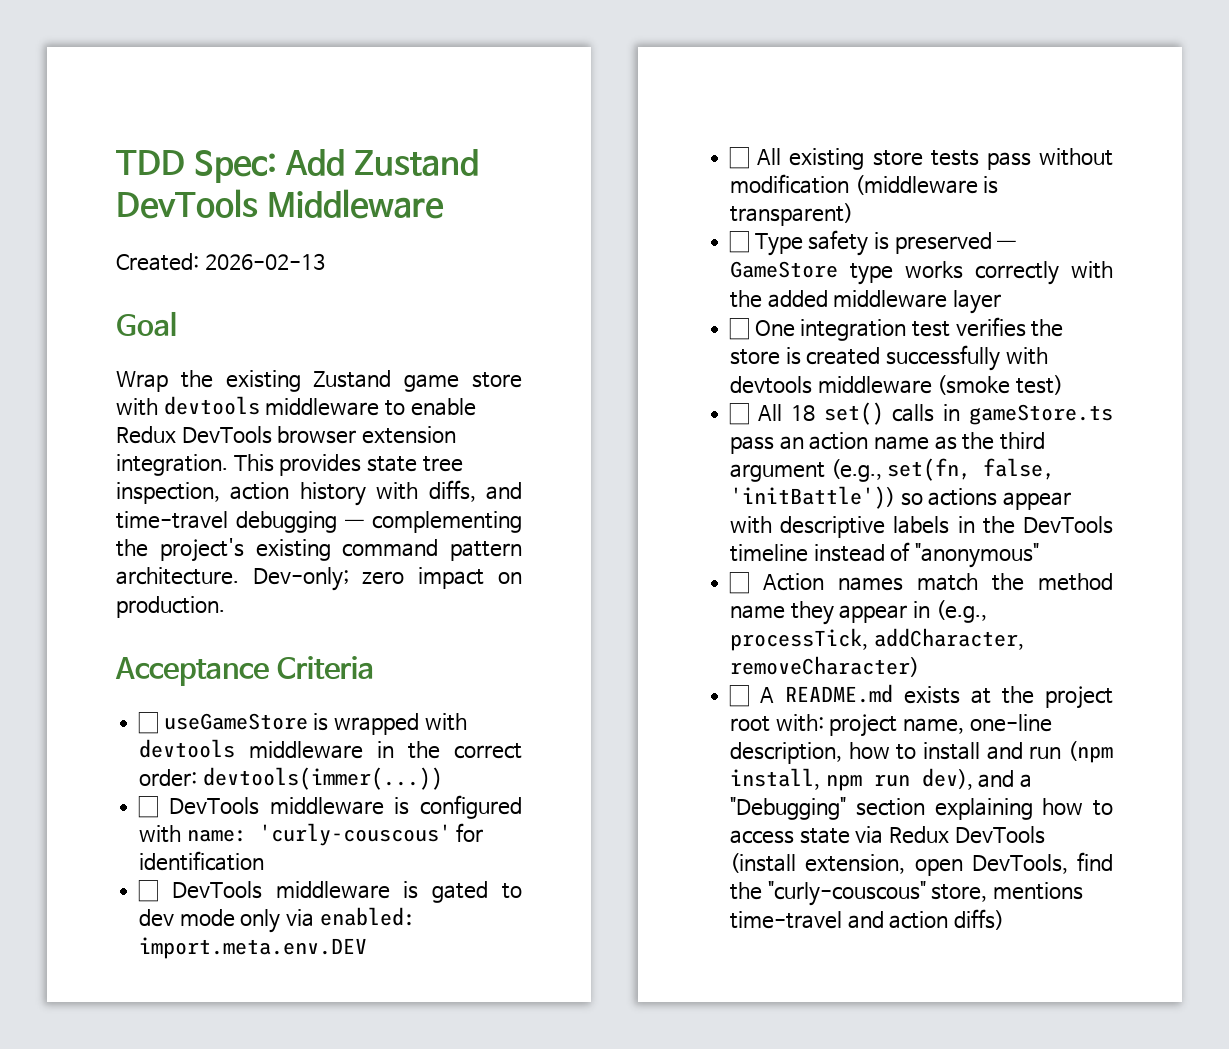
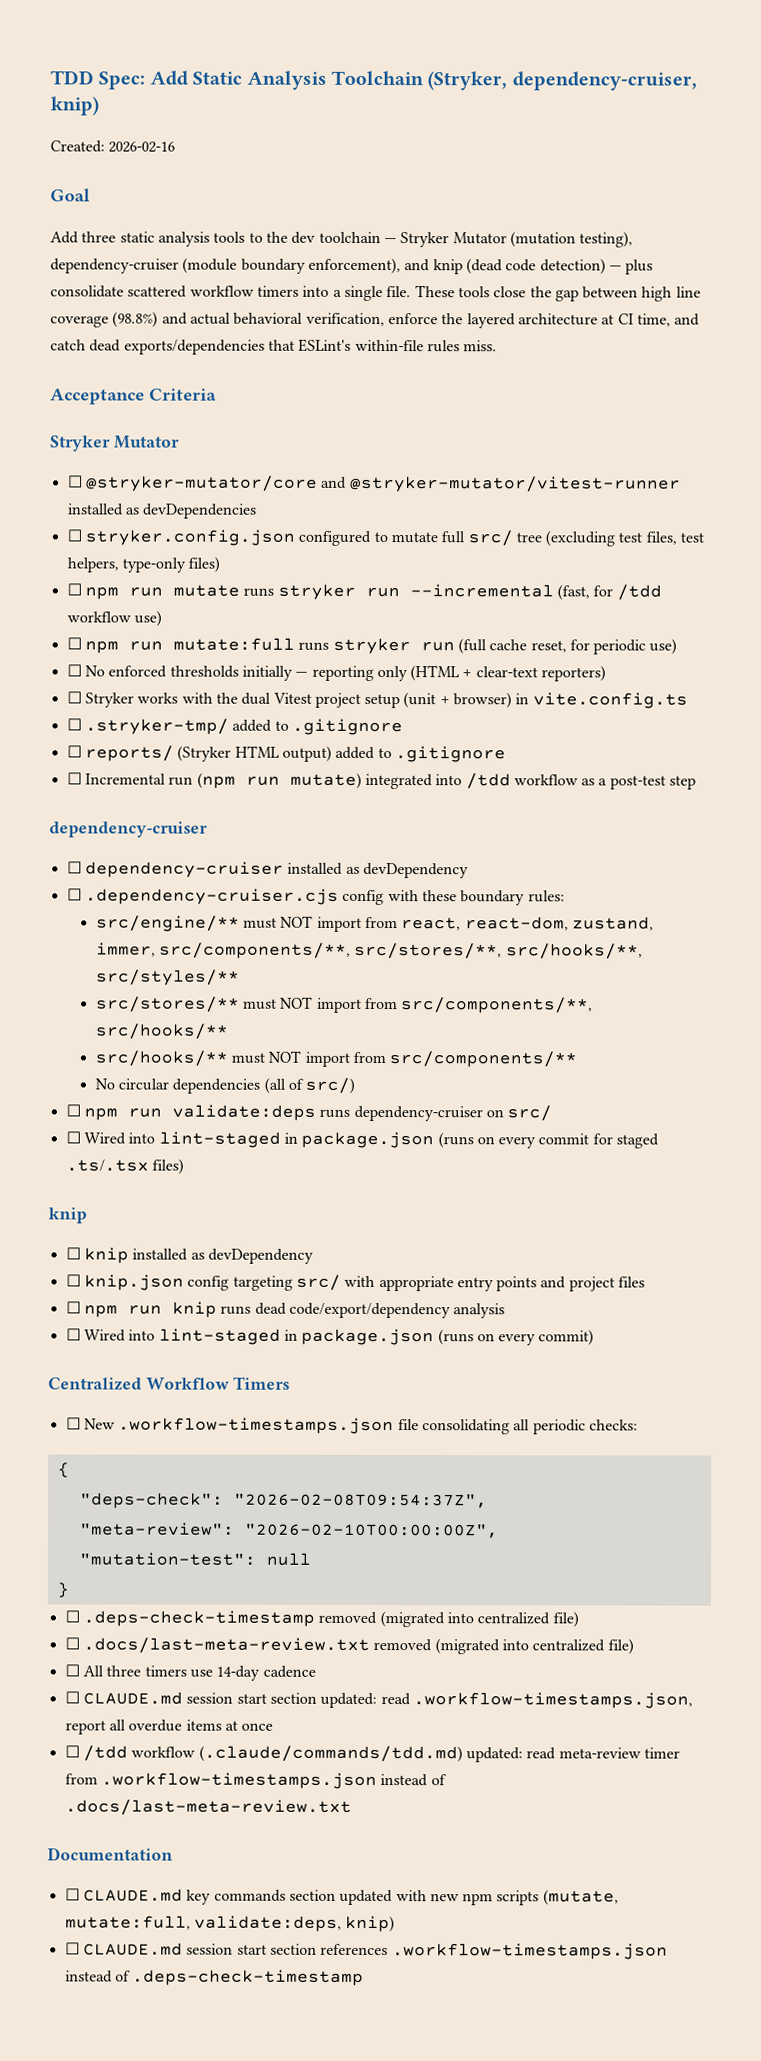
- TDD Spec: Add Zustand DevTools Middleware
+ TDD Spec: Add Static Analysis Toolchain (Stryker, dependency-cruiser, knip)
- Created: 2026-02-13
+ Created: 2026-02-16
- Wrap the existing Zustand game store with devtools middleware to enable Redux DevTools browser extension integration. This provides state tree inspection, action history with diffs, and time-travel debugging — complementing the project's existing command pattern architecture. Dev-only; zero impact on production.
+ Add three static analysis tools to the dev toolchain — Stryker Mutator (mutation testing), dependency-cruiser (module boundary enforcement), and knip (dead code detection) — plus consolidate scattered workflow timers into a single file. These tools close the gap between high line coverage (98.8%) and actual behavioral verification, enforce the layered architecture at CI time, and catch dead exports/dependencies that ESLint's within-file rules miss.
  Acceptance Criteria
- ☐ useGameStore is wrapped with devtools middleware in the correct order: devtools(immer(...))
- ☐ DevTools middleware is configured with name: 'curly-couscous' for identification
- ☐ DevTools middleware is gated to dev mode only via enabled: import.meta.env.DEV
- ☐ All existing store tests pass without modification (middleware is transparent)
- ☐ Type safety is preserved — GameStore type works correctly with the added middleware layer
- ☐ One integration test verifies the store is created successfully with devtools middleware (smoke test)
- ☐ All 18 set() calls in gameStore.ts pass an action name as the third argument (e.g., set(fn, false, 'initBattle')) so actions appear with descriptive labels in the DevTools timeline instead of "anonymous"
- ☐ Action names match the method name they appear in (e.g., processTick, addCharacter, removeCharacter)
- ☐ A README.md exists at the project root with: project name, one-line description, how to install and run (npm install, npm run dev), and a "Debugging" section explaining how to access state via Redux DevTools (install extension, open DevTools, find the "curly-couscous" store, mentions time-travel and action diffs)
+ Stryker Mutator
+ ☐ @stryker-mutator/core and @stryker-mutator/vitest-runner installed as devDependencies
+ ☐ stryker.config.json configured to mutate full src/ tree (excluding test files, test helpers, type-only files)
+ ☐ npm run mutate runs stryker run --incremental (fast, for /tdd workflow use)
+ ☐ npm run mutate:full runs stryker run (full cache reset, for periodic use)
+ ☐ No enforced thresholds initially — reporting only (HTML + clear-text reporters)
+ ☐ Stryker works with the dual Vitest project setup (unit + browser) in vite.config.ts
+ ☐ .stryker-tmp/ added to .gitignore
+ ☐ reports/ (Stryker HTML output) added to .gitignore
+ ☐ Incremental run (npm run mutate) integrated into /tdd workflow as a post-test step
+ dependency-cruiser
+ ☐ dependency-cruiser installed as devDependency
+ ☐ .dependency-cruiser.cjs config with these boundary rules:
+ src/engine/** must NOT import from react, react-dom, zustand, immer, src/components/**, src/stores/**, src/hooks/**, src/styles/**
+ src/stores/** must NOT import from src/components/**, src/hooks/**
+ src/hooks/** must NOT import from src/components/**
+ No circular dependencies (all of src/)
+ ☐ npm run validate:deps runs dependency-cruiser on src/
+ ☐ Wired into lint-staged in package.json (runs on every commit for staged .ts/.tsx files)
+ knip
+ ☐ knip installed as devDependency
+ ☐ knip.json config targeting src/ with appropriate entry points and project files
+ ☐ npm run knip runs dead code/export/dependency analysis
+ ☐ Wired into lint-staged in package.json (runs on every commit)
+ Centralized Workflow Timers
+ ☐ New .workflow-timestamps.json file consolidating all periodic checks:
+ {
+ "deps-check": "2026-02-08T09:54:37Z",
+ "meta-review": "2026-02-10T00:00:00Z",
+ "mutation-test": null
+ }
+ ☐ .deps-check-timestamp removed (migrated into centralized file)
+ ☐ .docs/last-meta-review.txt removed (migrated into centralized file)
+ ☐ All three timers use 14-day cadence
+ ☐ CLAUDE.md session start section updated: read .workflow-timestamps.json, report all overdue items at once
+ ☐ /tdd workflow (.claude/commands/tdd.md) updated: read meta-review timer from .workflow-timestamps.json instead of .docs/last-meta-review.txt
+ Documentation
+ ☐ CLAUDE.md key commands section updated with new npm scripts (mutate, mutate:full, validate:deps, knip)
+ ☐ CLAUDE.md session start section references .workflow-timestamps.json instead of .deps-check-timestamp

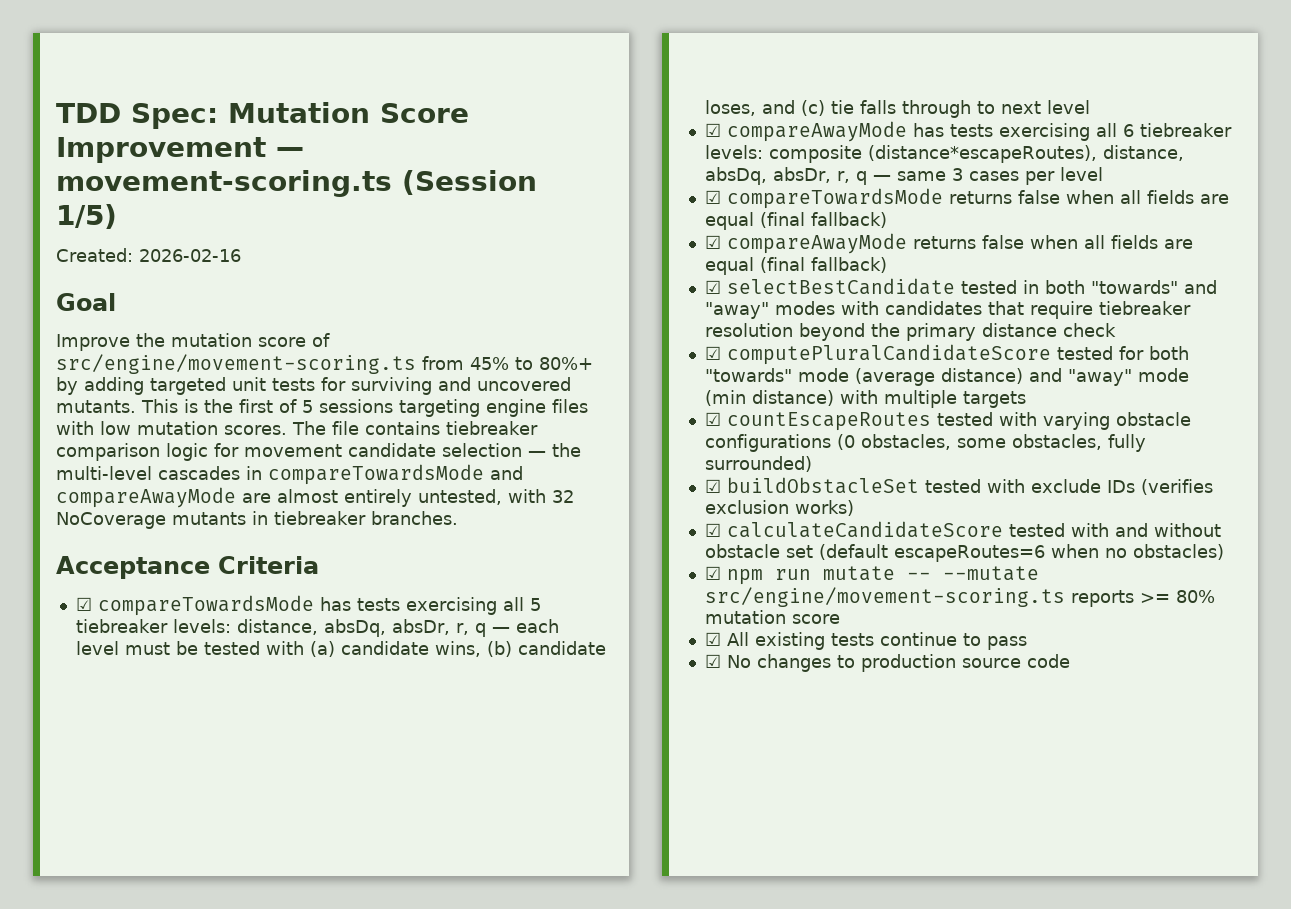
- TDD Spec: Add Static Analysis Toolchain (Stryker, dependency-cruiser, knip)
+ TDD Spec: Mutation Score Improvement — movement-scoring.ts (Session 1/5)
  Created: 2026-02-16
  Goal
- Add three static analysis tools to the dev toolchain — Stryker Mutator (mutation testing), dependency-cruiser (module boundary enforcement), and knip (dead code detection) — plus consolidate scattered workflow timers into a single file. These tools close the gap between high line coverage (98.8%) and actual behavioral verification, enforce the layered architecture at CI time, and catch dead exports/dependencies that ESLint's within-file rules miss.
+ Improve the mutation score of src/engine/movement-scoring.ts from 45% to 80%+ by adding targeted unit tests for surviving and uncovered mutants. This is the first of 5 sessions targeting engine files with low mutation scores. The file contains tiebreaker comparison logic for movement candidate selection — the multi-level cascades in compareTowardsMode and compareAwayMode are almost entirely untested, with 32 NoCoverage mutants in tiebreaker branches.
  Acceptance Criteria
- Stryker Mutator
- ☐ @stryker-mutator/core and @stryker-mutator/vitest-runner installed as devDependencies
- ☐ stryker.config.json configured to mutate full src/ tree (excluding test files, test helpers, type-only files)
- ☐ npm run mutate runs stryker run --incremental (fast, for /tdd workflow use)
- ☐ npm run mutate:full runs stryker run (full cache reset, for periodic use)
- ☐ No enforced thresholds initially — reporting only (HTML + clear-text reporters)
- ☐ Stryker works with the dual Vitest project setup (unit + browser) in vite.config.ts
- ☐ .stryker-tmp/ added to .gitignore
- ☐ reports/ (Stryker HTML output) added to .gitignore
- ☐ Incremental run (npm run mutate) integrated into /tdd workflow as a post-test step
- dependency-cruiser
- ☐ dependency-cruiser installed as devDependency
- ☐ .dependency-cruiser.cjs config with these boundary rules:
- src/engine/** must NOT import from react, react-dom, zustand, immer, src/components/**, src/stores/**, src/hooks/**, src/styles/**
- src/stores/** must NOT import from src/components/**, src/hooks/**
- src/hooks/** must NOT import from src/components/**
- No circular dependencies (all of src/)
- ☐ npm run validate:deps runs dependency-cruiser on src/
- ☐ Wired into lint-staged in package.json (runs on every commit for staged .ts/.tsx files)
- knip
- ☐ knip installed as devDependency
- ☐ knip.json config targeting src/ with appropriate entry points and project files
- ☐ npm run knip runs dead code/export/dependency analysis
- ☐ Wired into lint-staged in package.json (runs on every commit)
- Centralized Workflow Timers
- ☐ New .workflow-timestamps.json file consolidating all periodic checks:
- {
- "deps-check": "2026-02-08T09:54:37Z",
- "meta-review": "2026-02-10T00:00:00Z",
- "mutation-test": null
- }
- ☐ .deps-check-timestamp removed (migrated into centralized file)
- ☐ .docs/last-meta-review.txt removed (migrated into centralized file)
- ☐ All three timers use 14-day cadence
- ☐ CLAUDE.md session start section updated: read .workflow-timestamps.json, report all overdue items at once
- ☐ /tdd workflow (.claude/commands/tdd.md) updated: read meta-review timer from .workflow-timestamps.json instead of .docs/last-meta-review.txt
- Documentation
- ☐ CLAUDE.md key commands section updated with new npm scripts (mutate, mutate:full, validate:deps, knip)
- ☐ CLAUDE.md session start section references .workflow-timestamps.json instead of .deps-check-timestamp
+ ☑ compareTowardsMode has tests exercising all 5 tiebreaker levels: distance, absDq, absDr, r, q — each level must be tested with (a) candidate wins, (b) candidate loses, and (c) tie falls through to next level
+ ☑ compareAwayMode has tests exercising all 6 tiebreaker levels: composite (distance*escapeRoutes), distance, absDq, absDr, r, q — same 3 cases per level
+ ☑ compareTowardsMode returns false when all fields are equal (final fallback)
+ ☑ compareAwayMode returns false when all fields are equal (final fallback)
+ ☑ selectBestCandidate tested in both "towards" and "away" modes with candidates that require tiebreaker resolution beyond the primary distance check
+ ☑ computePluralCandidateScore tested for both "towards" mode (average distance) and "away" mode (min distance) with multiple targets
+ ☑ countEscapeRoutes tested with varying obstacle configurations (0 obstacles, some obstacles, fully surrounded)
+ ☑ buildObstacleSet tested with exclude IDs (verifies exclusion works)
+ ☑ calculateCandidateScore tested with and without obstacle set (default escapeRoutes=6 when no obstacles)
+ ☑ npm run mutate -- --mutate src/engine/movement-scoring.ts reports >= 80% mutation score
+ ☑ All existing tests continue to pass
+ ☑ No changes to production source code

